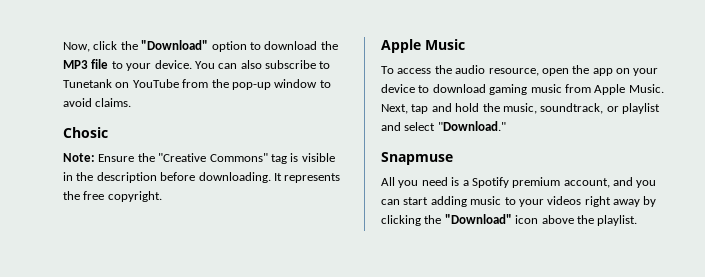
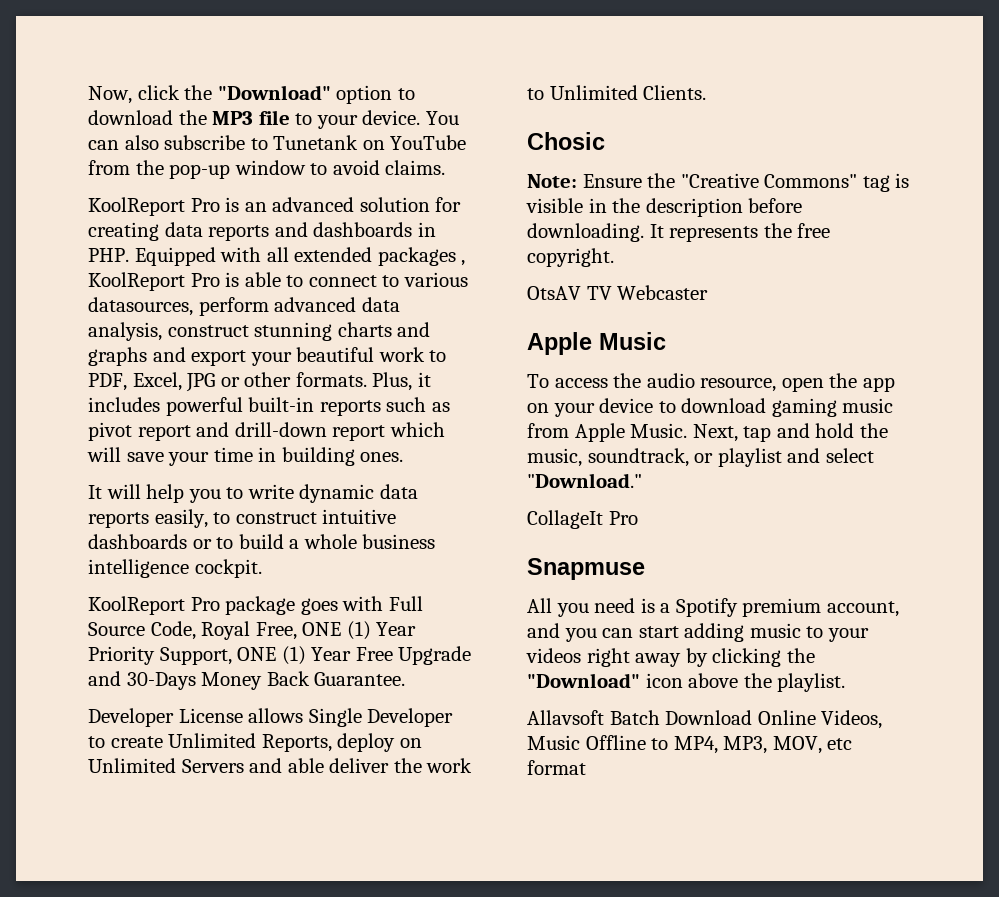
+ KoolReport Pro is an advanced solution for creating data reports and dashboards in PHP. Equipped with all extended packages , KoolReport Pro is able to connect to various datasources, perform advanced data analysis, construct stunning charts and graphs and export your beautiful work to PDF, Excel, JPG or other formats. Plus, it includes powerful built-in reports such as pivot report and drill-down report which will save your time in building ones.
+ It will help you to write dynamic data reports easily, to construct intuitive dashboards or to build a whole business intelligence cockpit.
+ KoolReport Pro package goes with Full Source Code, Royal Free, ONE (1) Year Priority Support, ONE (1) Year Free Upgrade and 30-Days Money Back Guarantee.
+ Developer License allows Single Developer to create Unlimited Reports, deploy on Unlimited Servers and able deliver the work to Unlimited Clients.
+ OtsAV TV Webcaster
+ CollageIt Pro
+ Allavsoft Batch Download Online Videos, Music Offline to MP4, MP3, MOV, etc format

